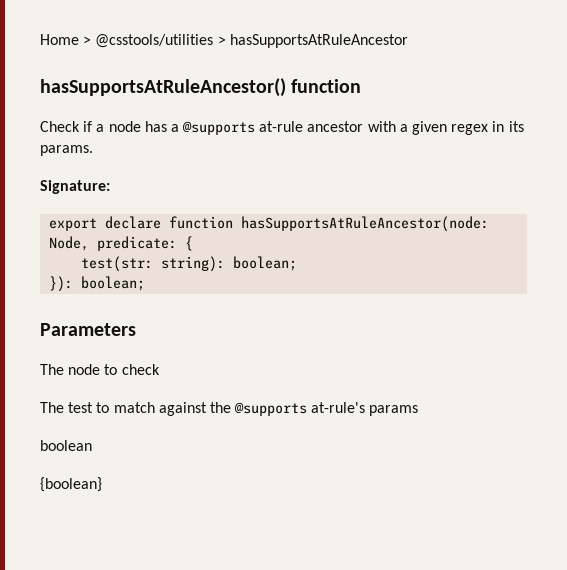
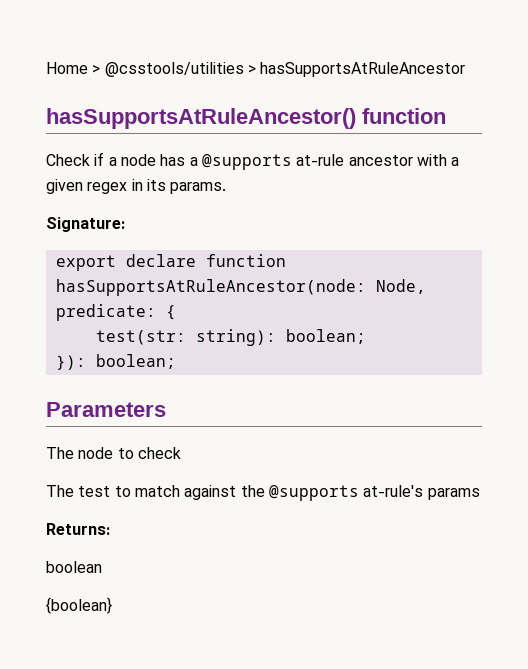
+ Returns:

